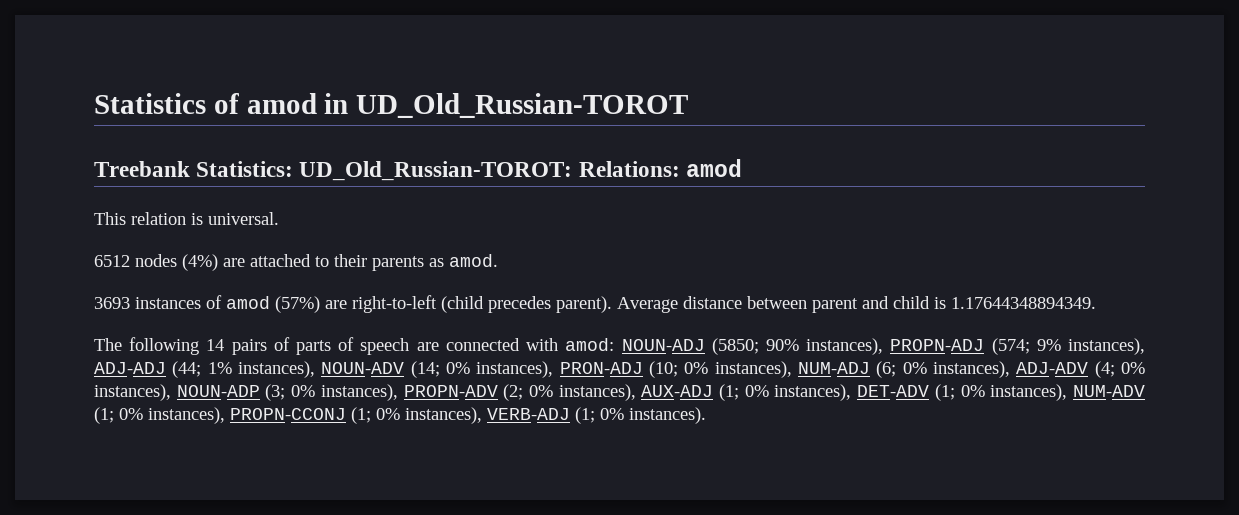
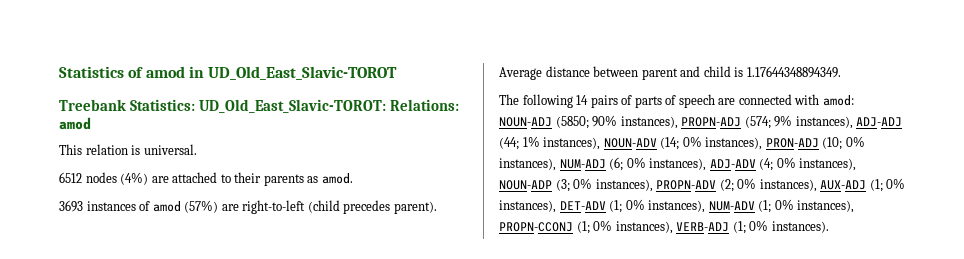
- Statistics of amod in UD_Old_Russian-TOROT
+ Statistics of amod in UD_Old_East_Slavic-TOROT
- Treebank Statistics: UD_Old_Russian-TOROT: Relations: amod
+ Treebank Statistics: UD_Old_East_Slavic-TOROT: Relations: amod

